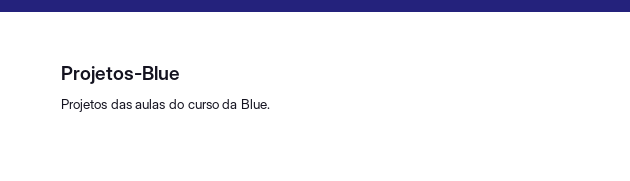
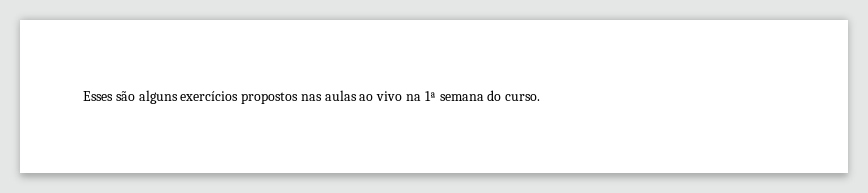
- Projetos-Blue
- Projetos das aulas do curso da Blue.
+ Esses são alguns exercícios propostos nas aulas ao vivo na 1ª semana do curso.

